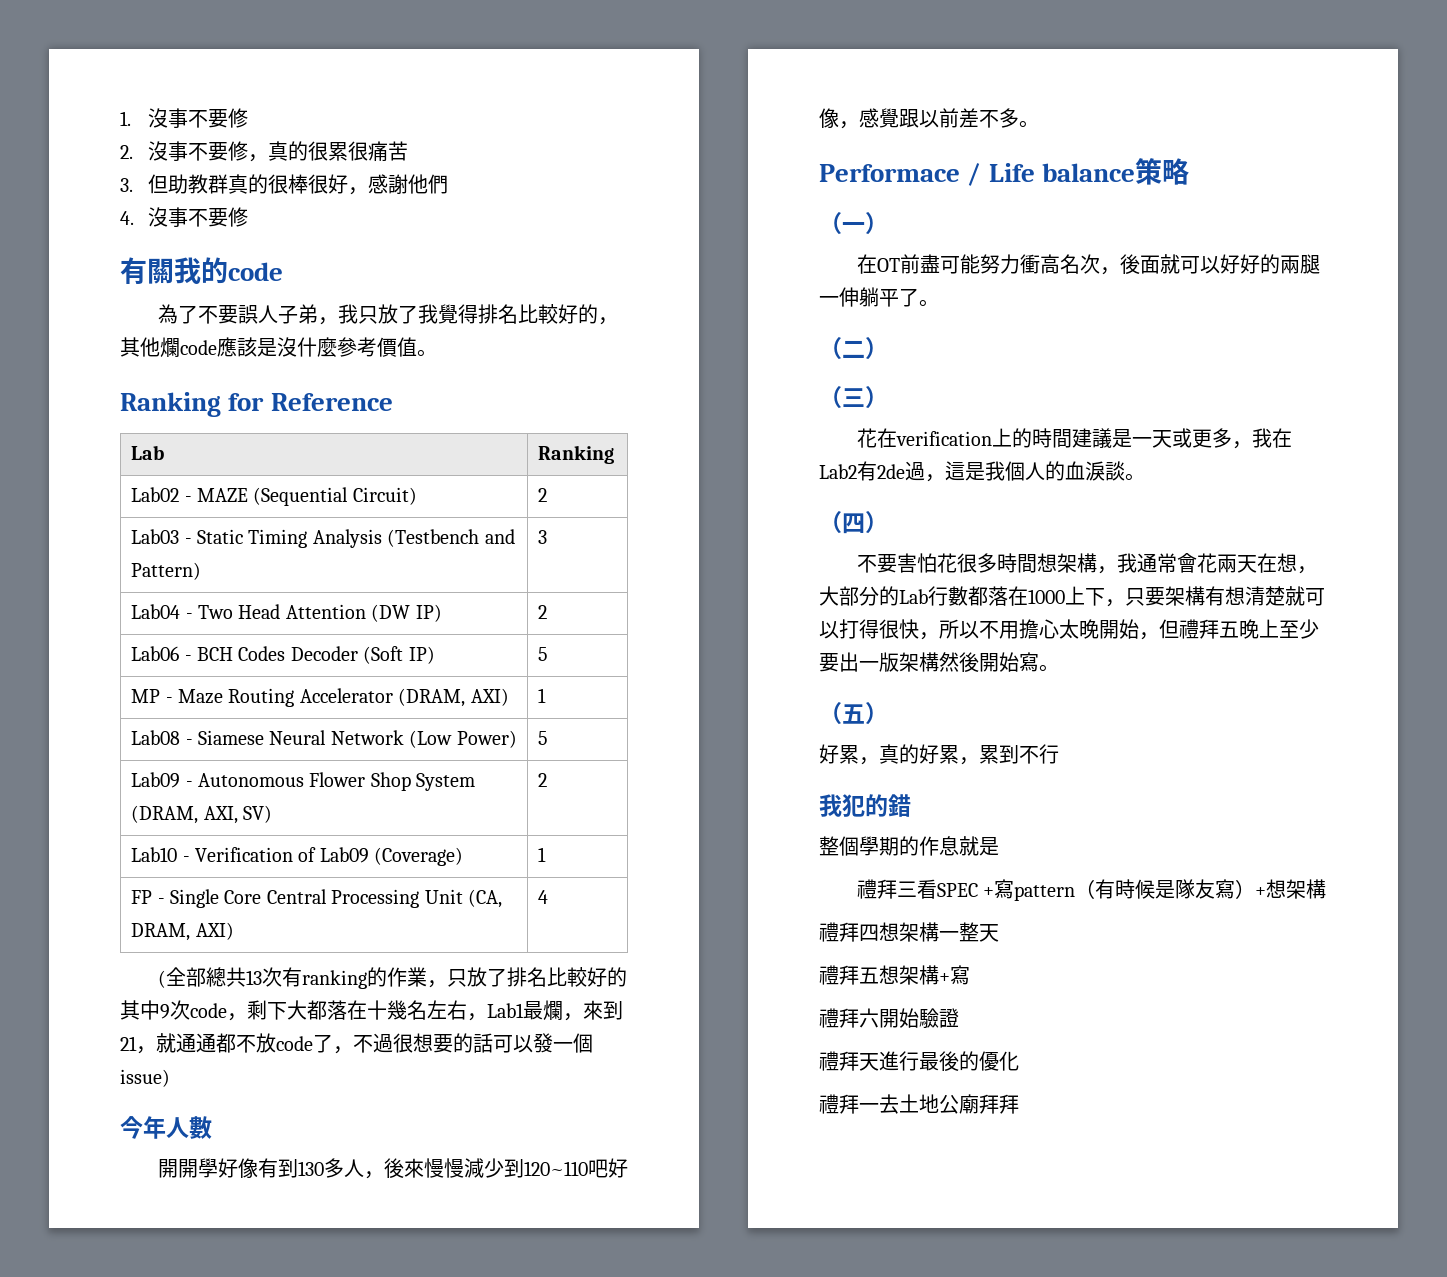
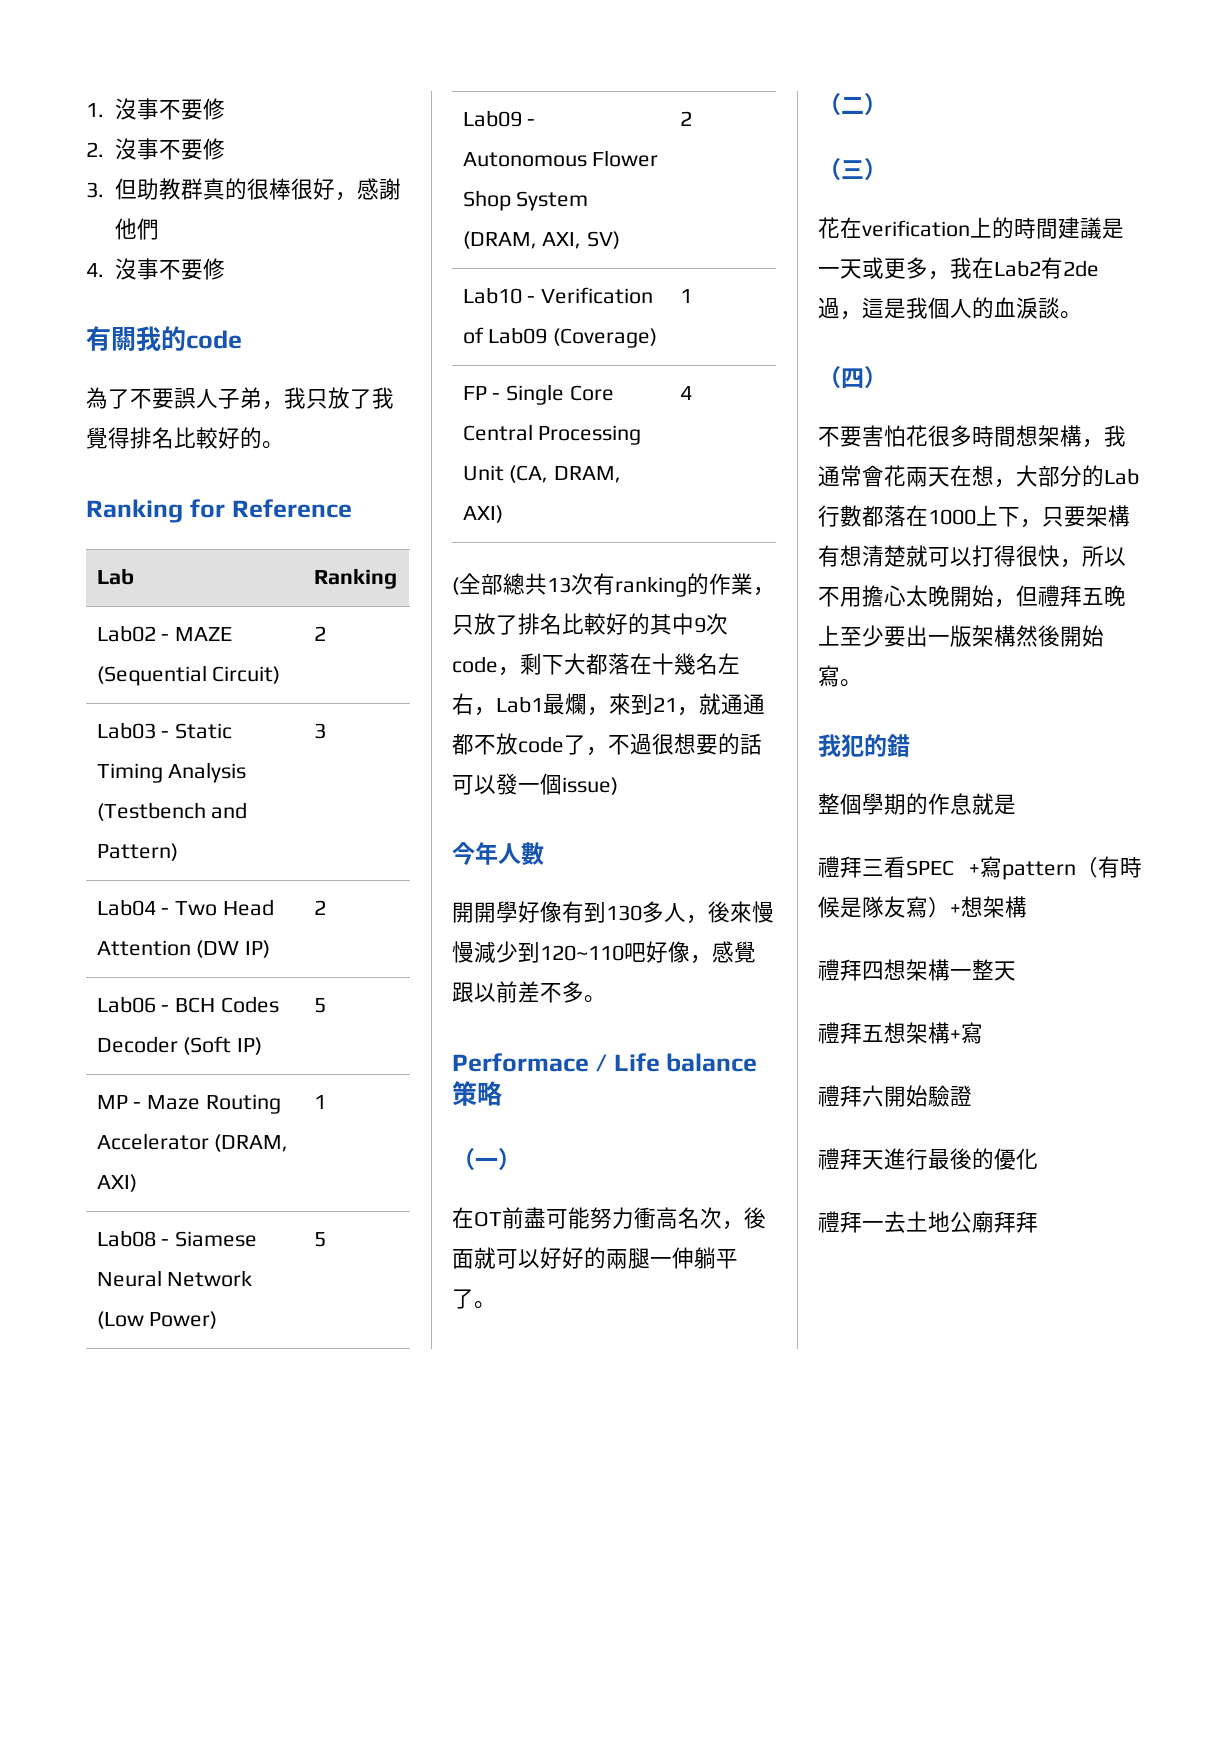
- 2.沒事不要修，真的很累很痛苦
+ 2.沒事不要修
- 為了不要誤人子弟，我只放了我覺得排名比較好的，其他爛code應該是沒什麼參考價值。
+ 為了不要誤人子弟，我只放了我覺得排名比較好的。
- （五）
- 好累，真的好累，累到不行

